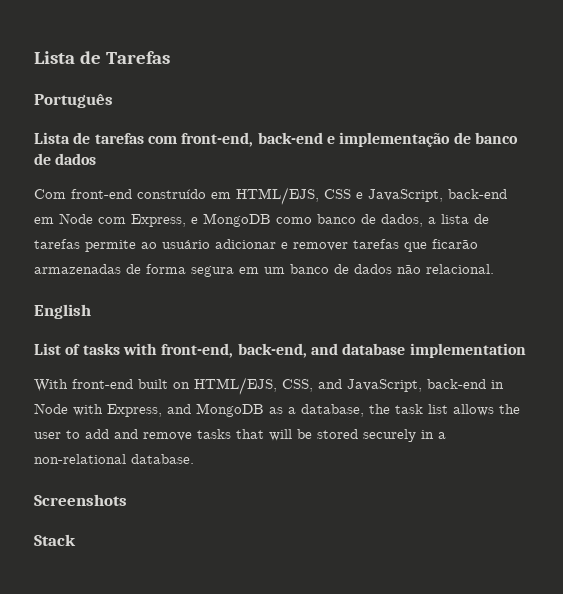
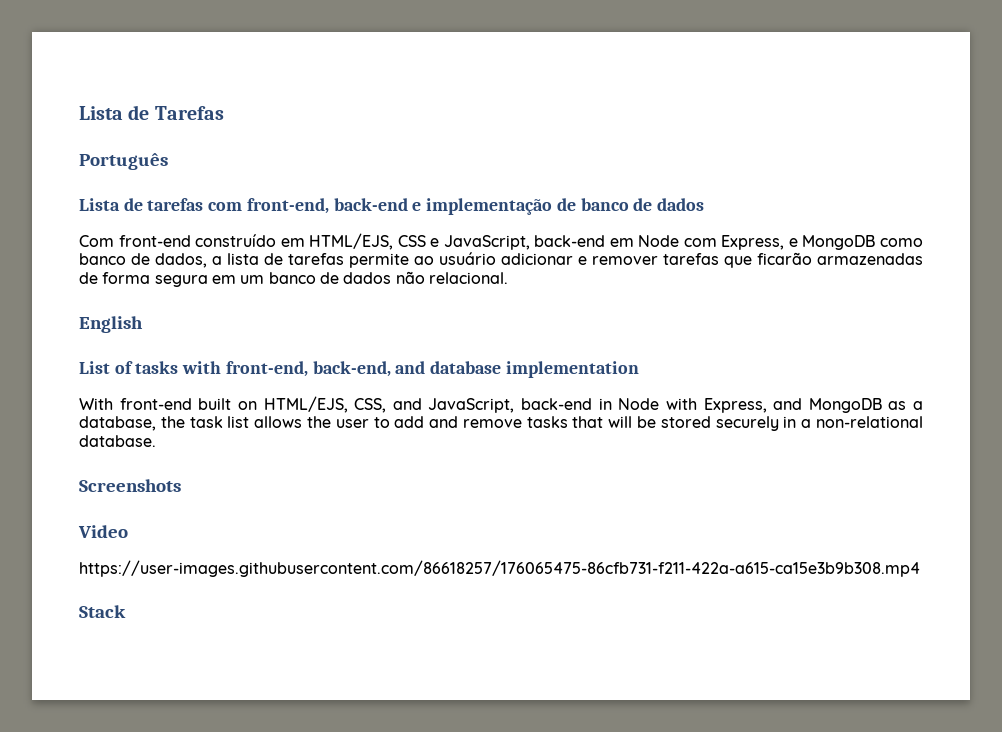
+ Video
+ https://user-images.githubusercontent.com/86618257/176065475-86cfb731-f211-422a-a615-ca15e3b9b308.mp4

